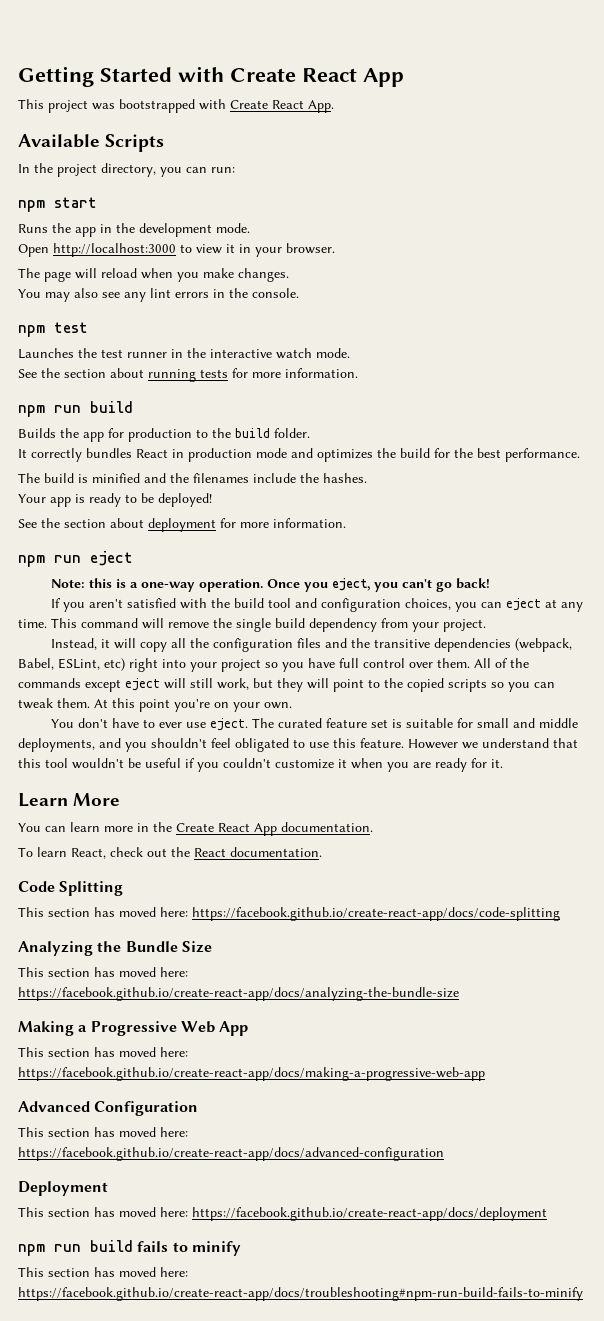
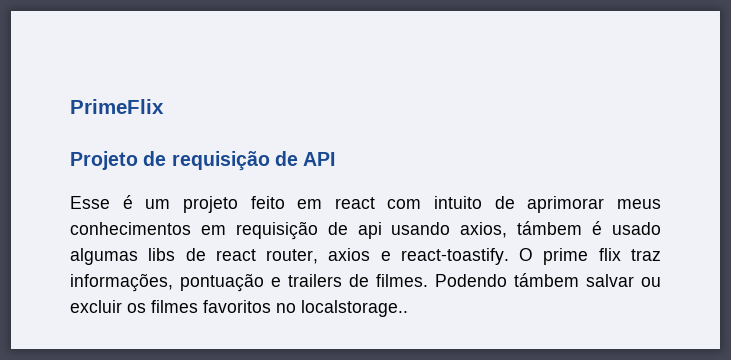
- Getting Started with Create React App
- This project was bootstrapped with Create React App.
- Available Scripts
- In the project directory, you can run:
- npm start
- Runs the app in the development mode.
- Open http://localhost:3000 to view it in your browser.
- The page will reload when you make changes.
- You may also see any lint errors in the console.
- npm test
- Launches the test runner in the interactive watch mode.
- See the section about running tests for more information.
- npm run build
- Builds the app for production to the build folder.
- It correctly bundles React in production mode and optimizes the build for the best performance.
- The build is minified and the filenames include the hashes.
- Your app is ready to be deployed!
- See the section about deployment for more information.
- npm run eject
- Note: this is a one-way operation. Once you eject, you can't go back!
- If you aren't satisfied with the build tool and configuration choices, you can eject at any time. This command will remove the single build dependency from your project.
- Instead, it will copy all the configuration files and the transitive dependencies (webpack, Babel, ESLint, etc) right into your project so you have full control over them. All of the commands except eject will still work, but they will point to the copied scripts so you can tweak them. At this point you're on your own.
- You don't have to ever use eject. The curated feature set is suitable for small and middle deployments, and you shouldn't feel obligated to use this feature. However we understand that this tool wouldn't be useful if you couldn't customize it when you are ready for it.
- Learn More
- You can learn more in the Create React App documentation.
- To learn React, check out the React documentation.
- Code Splitting
- This section has moved here: https://facebook.github.io/create-react-app/docs/code-splitting
- Analyzing the Bundle Size
- This section has moved here: https://facebook.github.io/create-react-app/docs/analyzing-the-bundle-size
- Making a Progressive Web App
- This section has moved here: https://facebook.github.io/create-react-app/docs/making-a-progressive-web-app
- Advanced Configuration
- This section has moved here: https://facebook.github.io/create-react-app/docs/advanced-configuration
- Deployment
- This section has moved here: https://facebook.github.io/create-react-app/docs/deployment
- npm run build fails to minify
- This section has moved here: https://facebook.github.io/create-react-app/docs/troubleshooting#npm-run-build-fails-to-minify
+ PrimeFlix
+ Projeto de requisição de API
+ Esse é um projeto feito em react com intuito de aprimorar meus conhecimentos em requisição de api usando axios, támbem é usado algumas libs de react router, axios e react-toastify. O prime flix traz informações, pontuação e trailers de filmes. Podendo támbem salvar ou excluir os filmes favoritos no localstorage..

